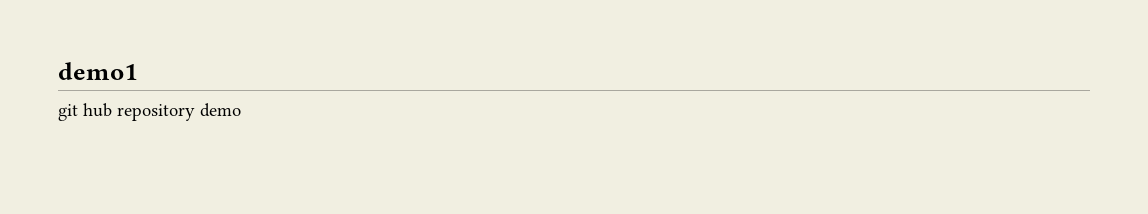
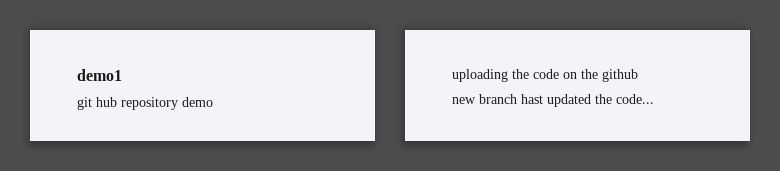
+ uploading the code on the github
+ new branch hast updated the code...

